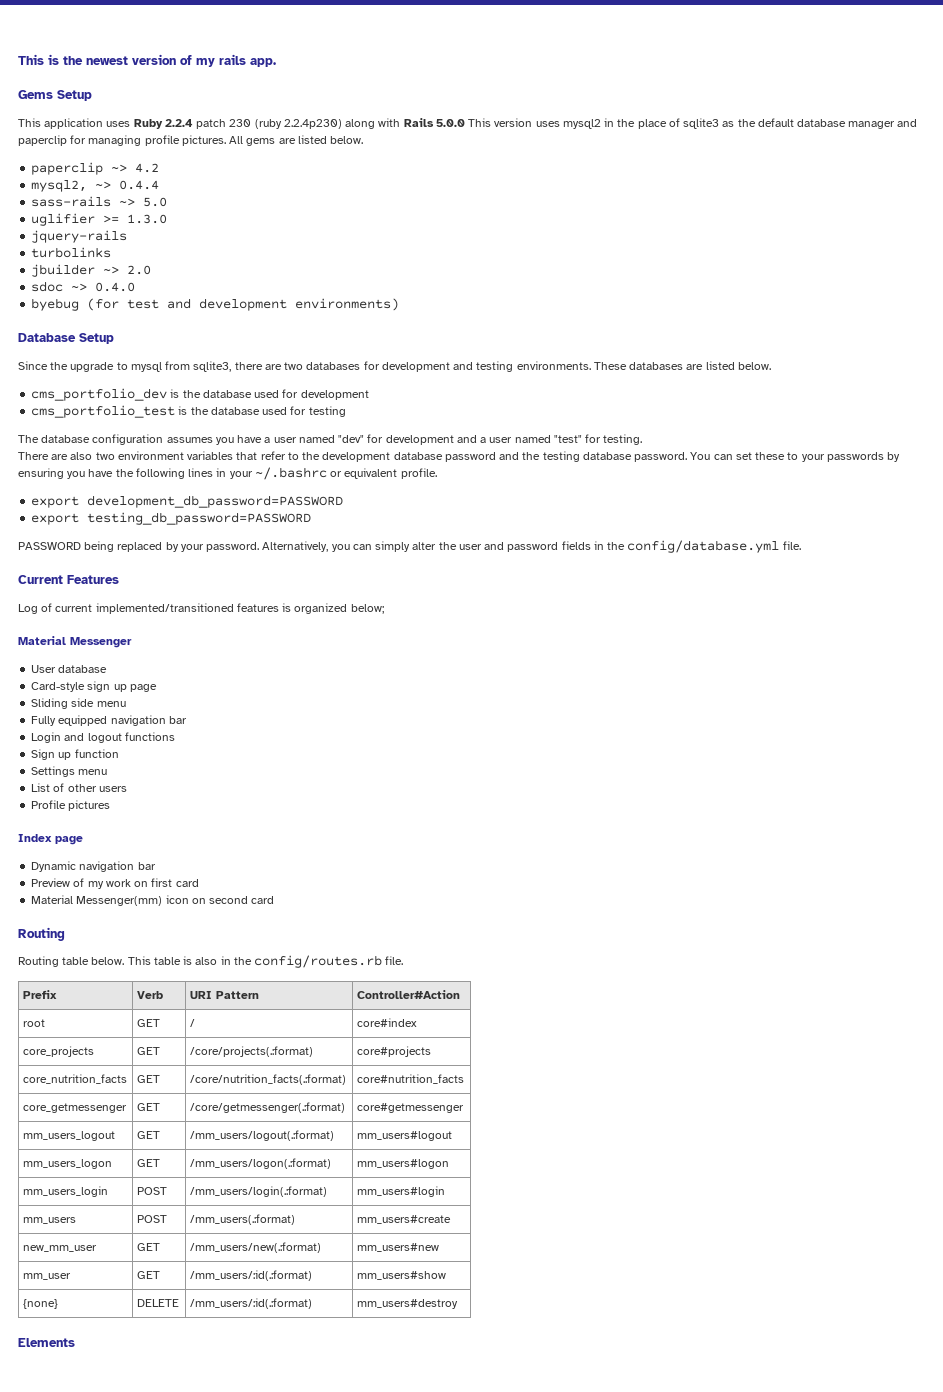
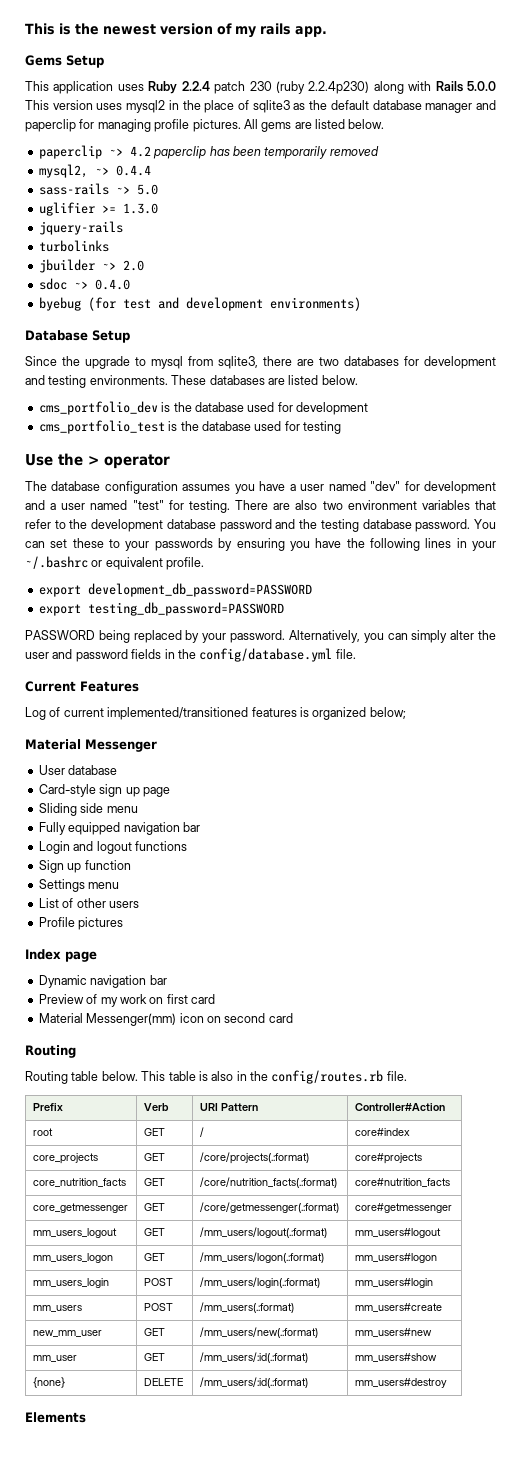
- paperclip ~> 4.2
+ paperclip ~> 4.2 paperclip has been temporarily removed
+ Use the > operator
- The database configuration assumes you have a user named "dev" for development and a user named "test" for testing.
- There are also two environment variables that refer to the development database password and the testing database password.
+ The database configuration assumes you have a user named "dev" for development and a user named "test" for testing. There are also two environment variables that refer to the development database password and the testing database password.

